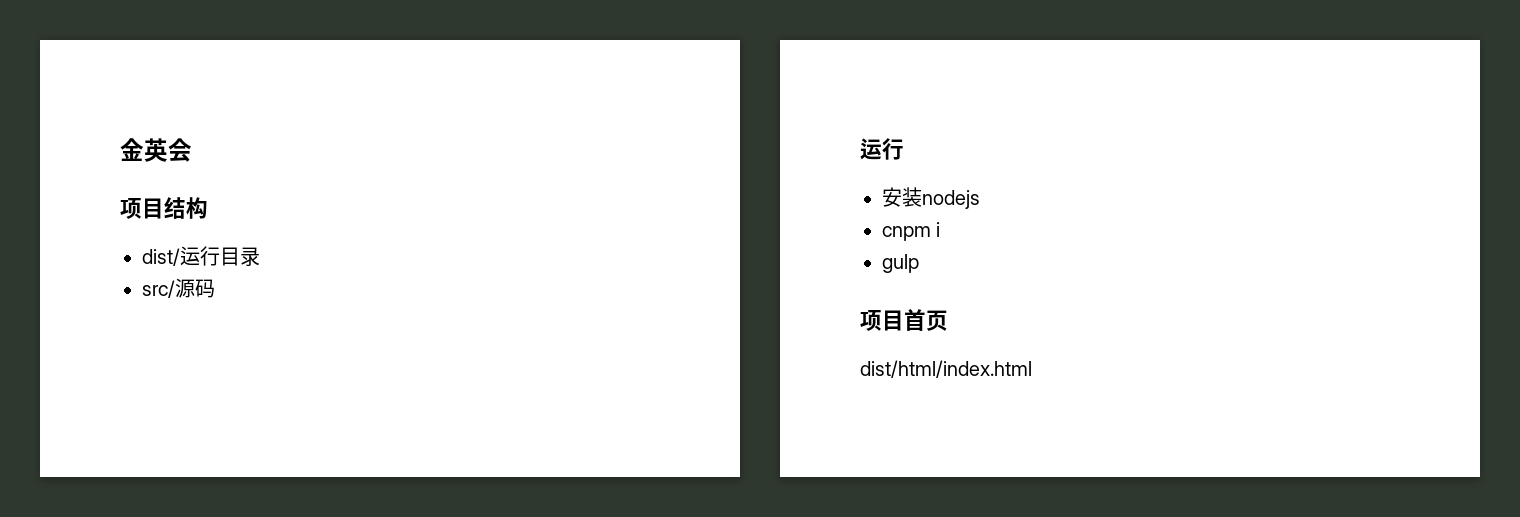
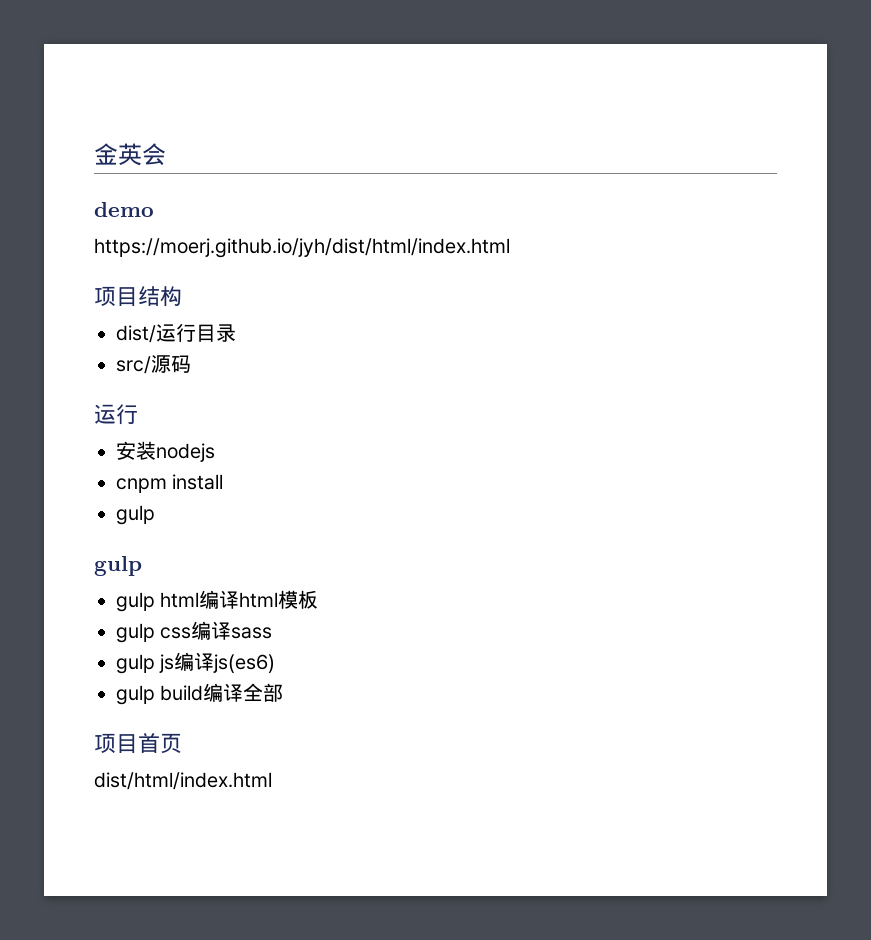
+ demo
+ https://moerj.github.io/jyh/dist/html/index.html
- cnpm i
+ cnpm install
  gulp
+ gulp
+ gulp html编译html模板
+ gulp css编译sass
+ gulp js编译js(es6)
+ gulp build编译全部

